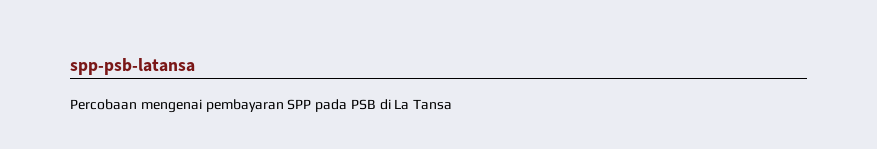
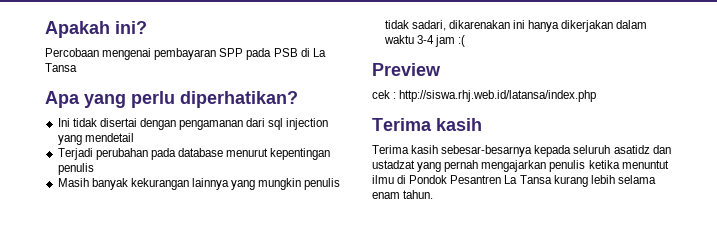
- spp-psb-latansa
+ Apakah ini?
+ Apa yang perlu diperhatikan?
+ Ini tidak disertai dengan pengamanan dari sql injection yang mendetail
+ Terjadi perubahan pada database menurut kepentingan penulis
+ Masih banyak kekurangan lainnya yang mungkin penulis tidak sadari, dikarenakan ini hanya dikerjakan dalam waktu 3-4 jam :(
+ Preview
+ cek : http://siswa.rhj.web.id/latansa/index.php
+ Terima kasih
+ Terima kasih sebesar-besarnya kepada seluruh asatidz dan ustadzat yang pernah mengajarkan penulis ketika menuntut ilmu di Pondok Pesantren La Tansa kurang lebih selama enam tahun.

